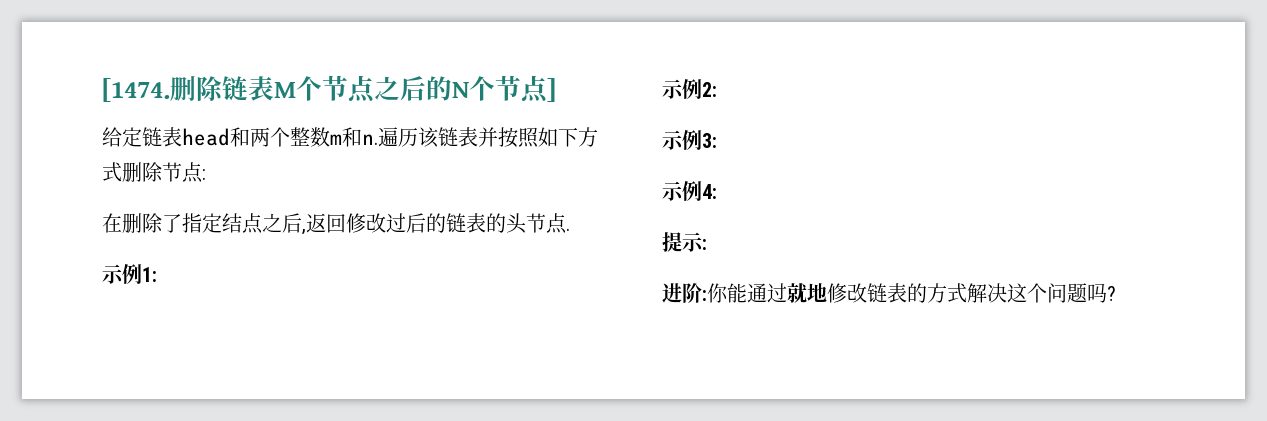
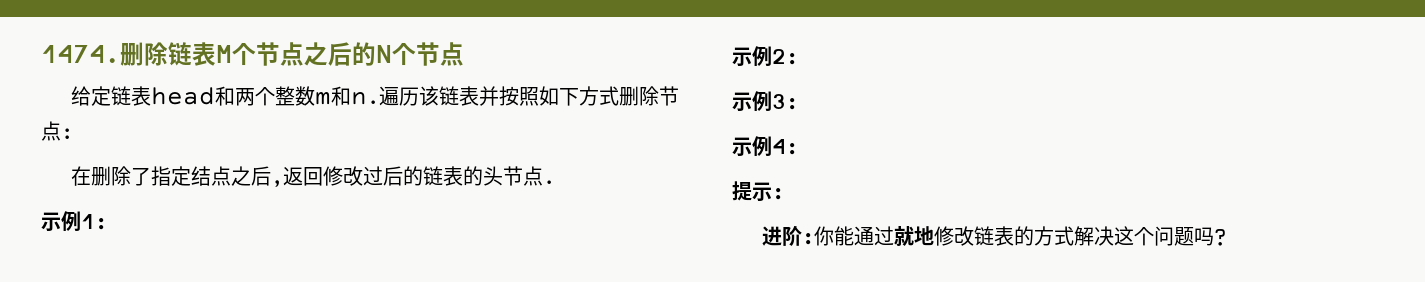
- [1474.
+ 1474.
- 删除链表M个节点之后的N个节点]
+ 删除链表M个节点之后的N个节点

